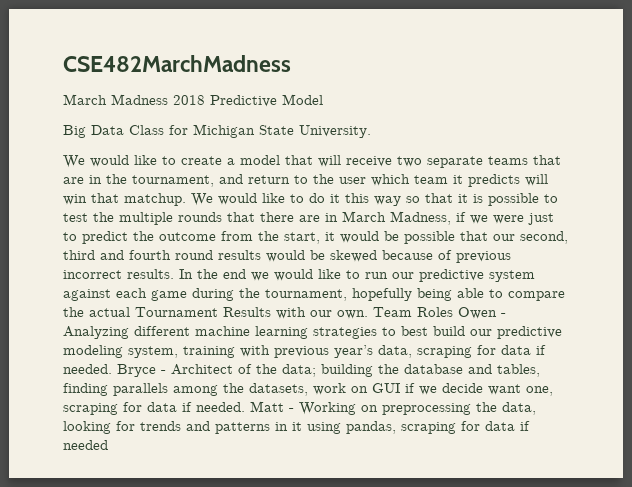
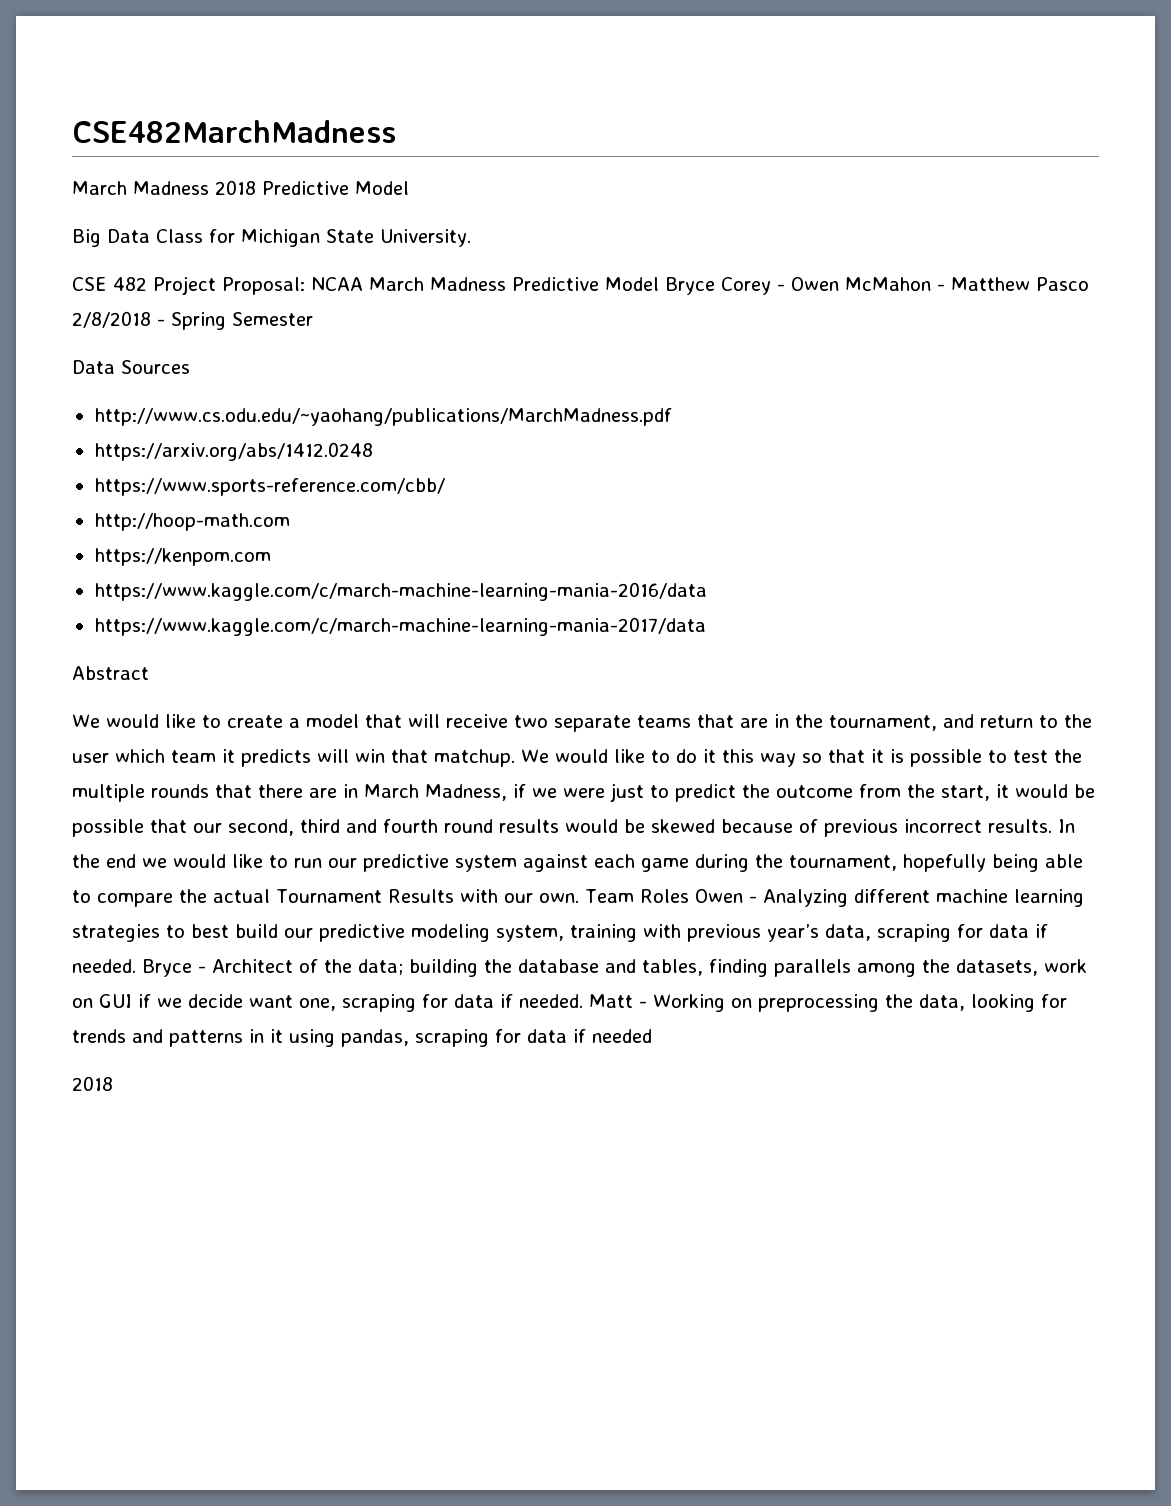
+ CSE 482 Project Proposal: NCAA March Madness Predictive Model Bryce Corey - Owen McMahon - Matthew Pasco 2/8/2018 - Spring Semester
+ Data Sources
+ http://www.cs.odu.edu/~yaohang/publications/MarchMadness.pdf
+ https://arxiv.org/abs/1412.0248
+ https://www.sports-reference.com/cbb/
+ http://hoop-math.com
+ https://kenpom.com
+ https://www.kaggle.com/c/march-machine-learning-mania-2016/data
+ https://www.kaggle.com/c/march-machine-learning-mania-2017/data
+ Abstract
  Matt - Working on preprocessing the data, looking for trends and patterns in it using pandas, scraping for data if needed
+ 2018

